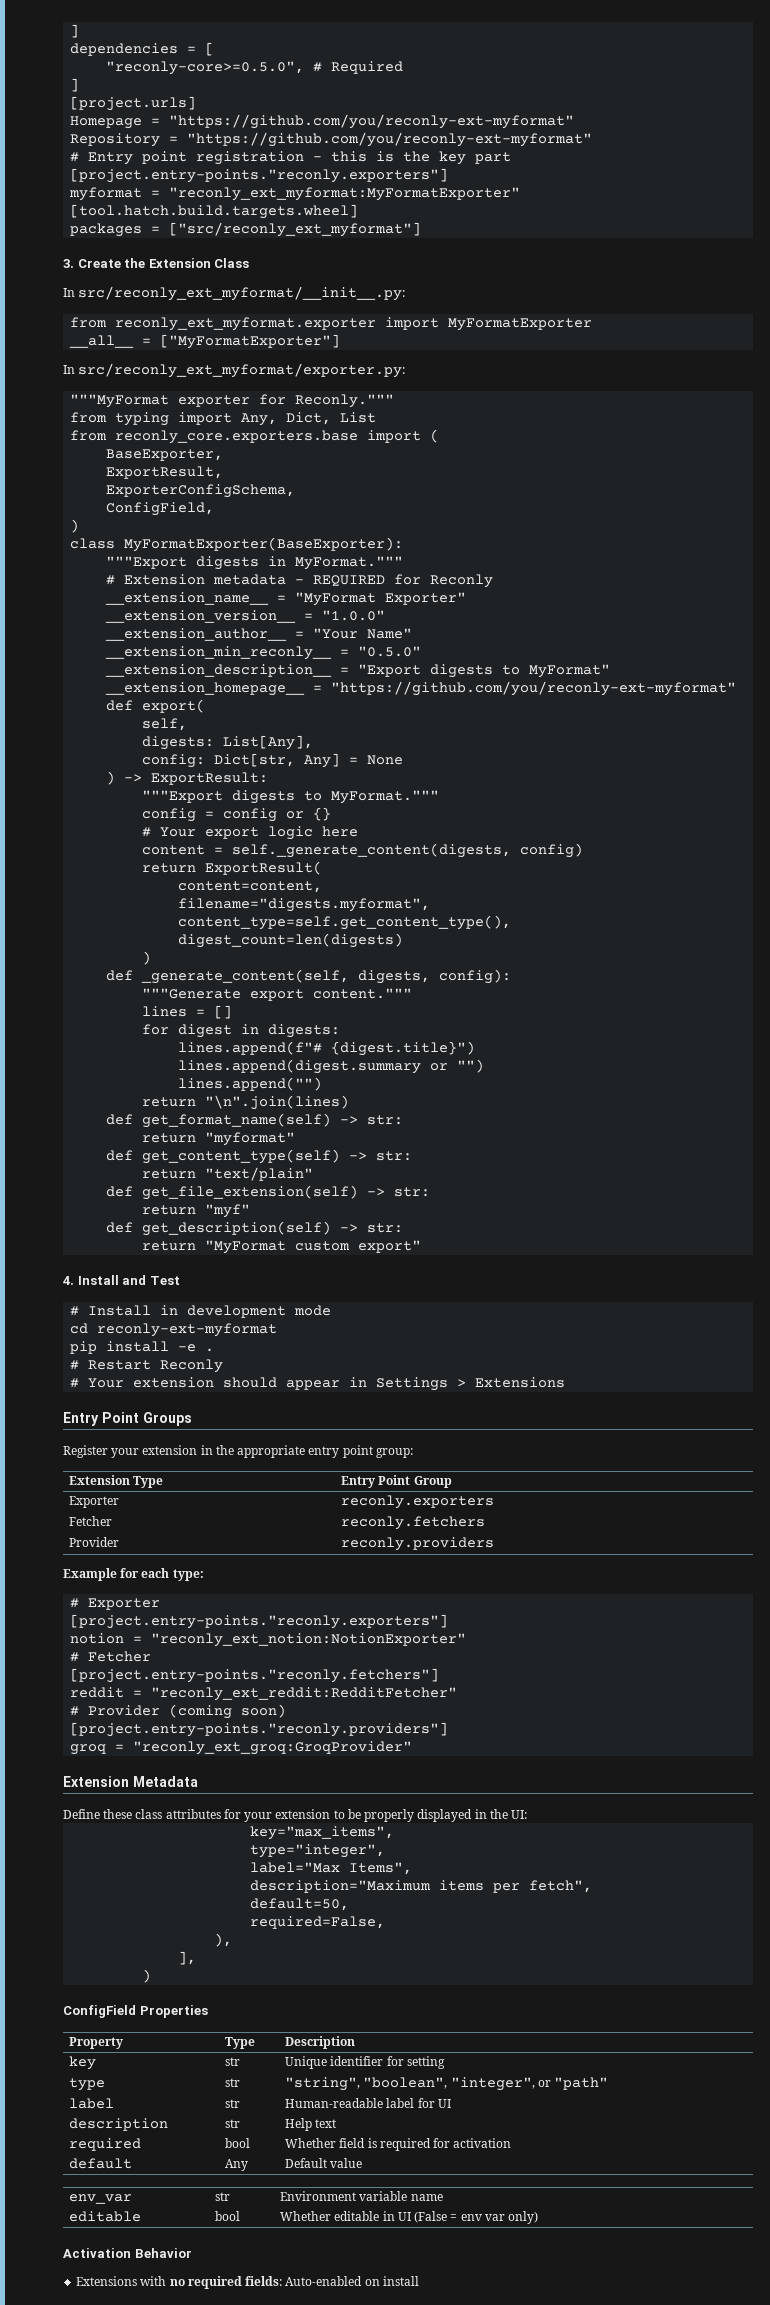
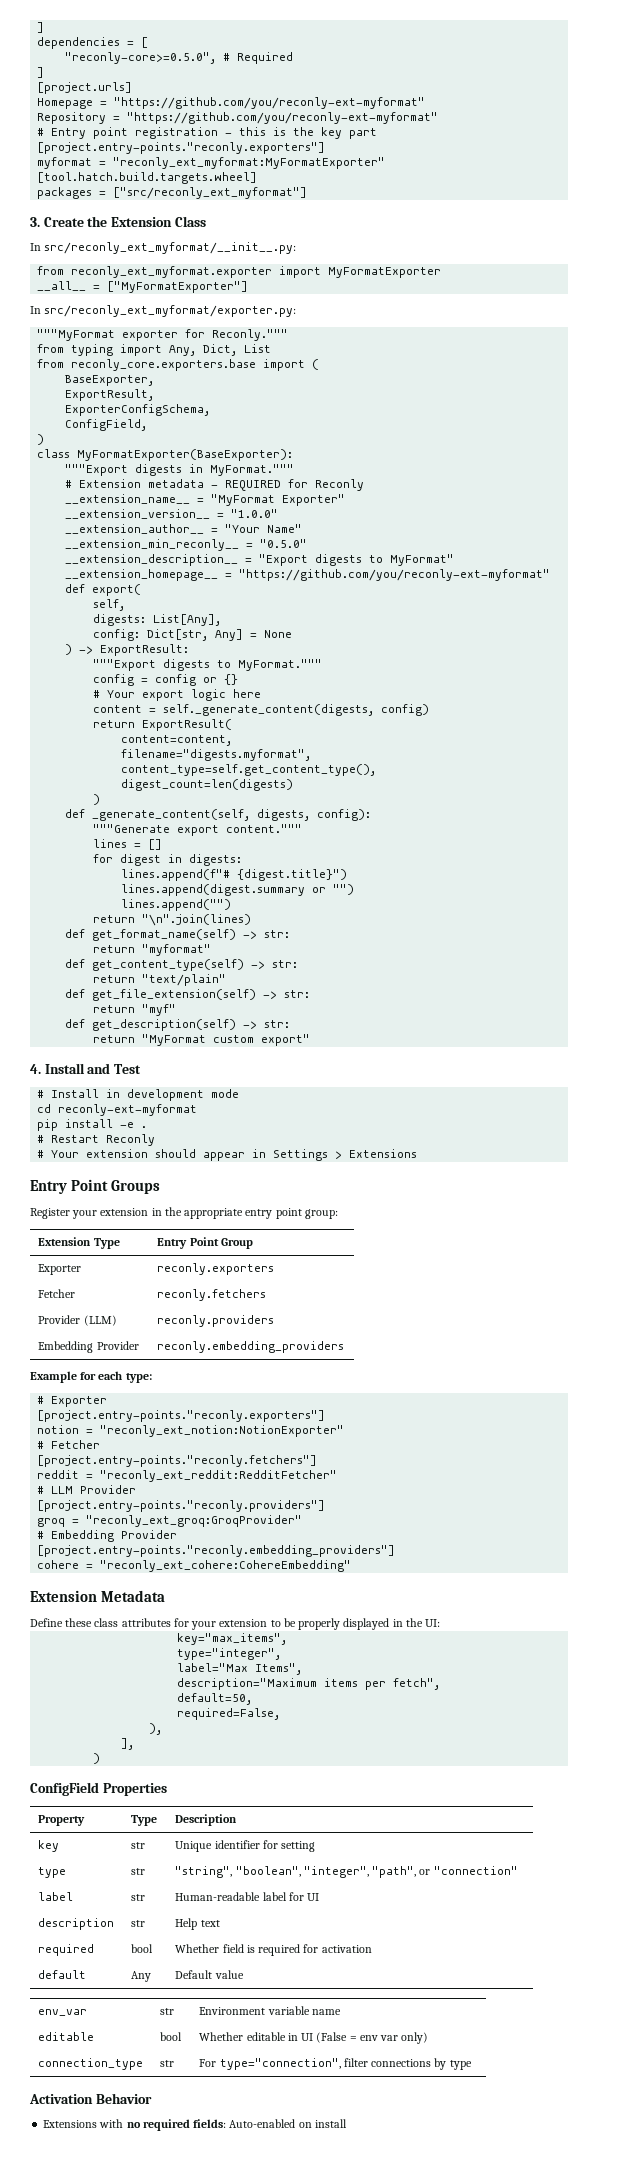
- Provider | reconly.providers
+ Provider (LLM) | reconly.providers
+ Embedding Provider | reconly.embedding_providers
- # Provider (coming soon)
+ # LLM Provider
+ # Embedding Provider
+ [project.entry-points."reconly.embedding_providers"]
+ cohere = "reconly_ext_cohere:CohereEmbedding"
- type | str | "string", "boolean", "integer", or "path"
+ type | str | "string", "boolean", "integer", "path", or "connection"
+ connection_type | str | For type="connection", filter connections by type

